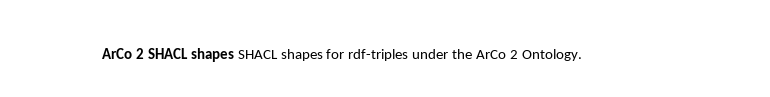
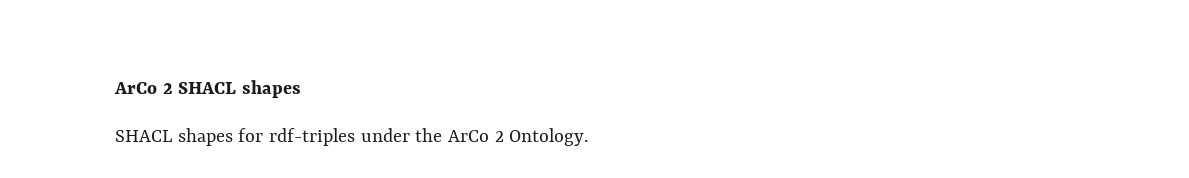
- ArCo 2 SHACL shapes SHACL shapes for rdf-triples under the ArCo 2 Ontology.
+ ArCo 2 SHACL shapes
+ SHACL shapes for rdf-triples under the ArCo 2 Ontology.

